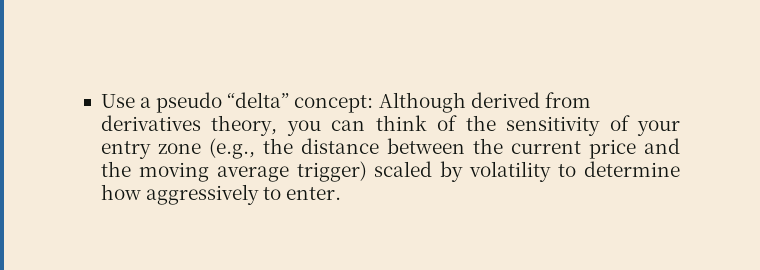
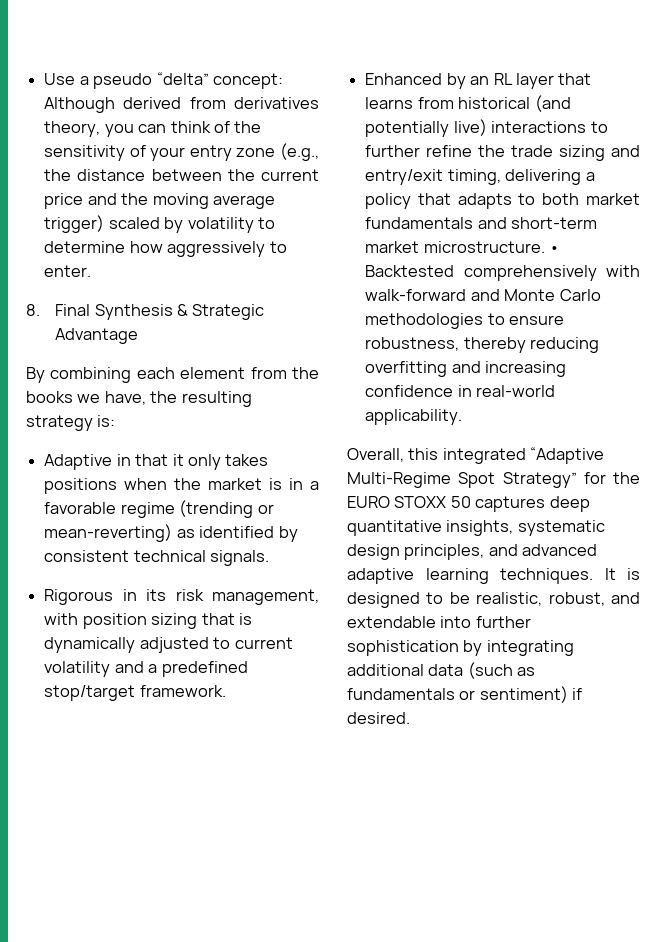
+ 8. Final Synthesis & Strategic Advantage
+ By combining each element from the books we have, the resulting strategy is:
+ Adaptive in that it only takes positions when the market is in a favorable regime (trending or mean-reverting) as identified by consistent technical signals.
+ Rigorous in its risk management, with position sizing that is dynamically adjusted to current volatility and a predefined stop/target framework.
+ Enhanced by an RL layer that learns from historical (and potentially live) interactions to further refine the trade sizing and entry/exit timing, delivering a policy that adapts to both market fundamentals and short-term market microstructure. • Backtested comprehensively with walk-forward and Monte Carlo methodologies to ensure robustness, thereby reducing overfitting and increasing confidence in real-world applicability.
+ Overall, this integrated “Adaptive Multi-Regime Spot Strategy” for the EURO STOXX 50 captures deep quantitative insights, systematic design principles, and advanced adaptive learning techniques. It is designed to be realistic, robust, and extendable into further sophistication by integrating additional data (such as fundamentals or sentiment) if desired.

